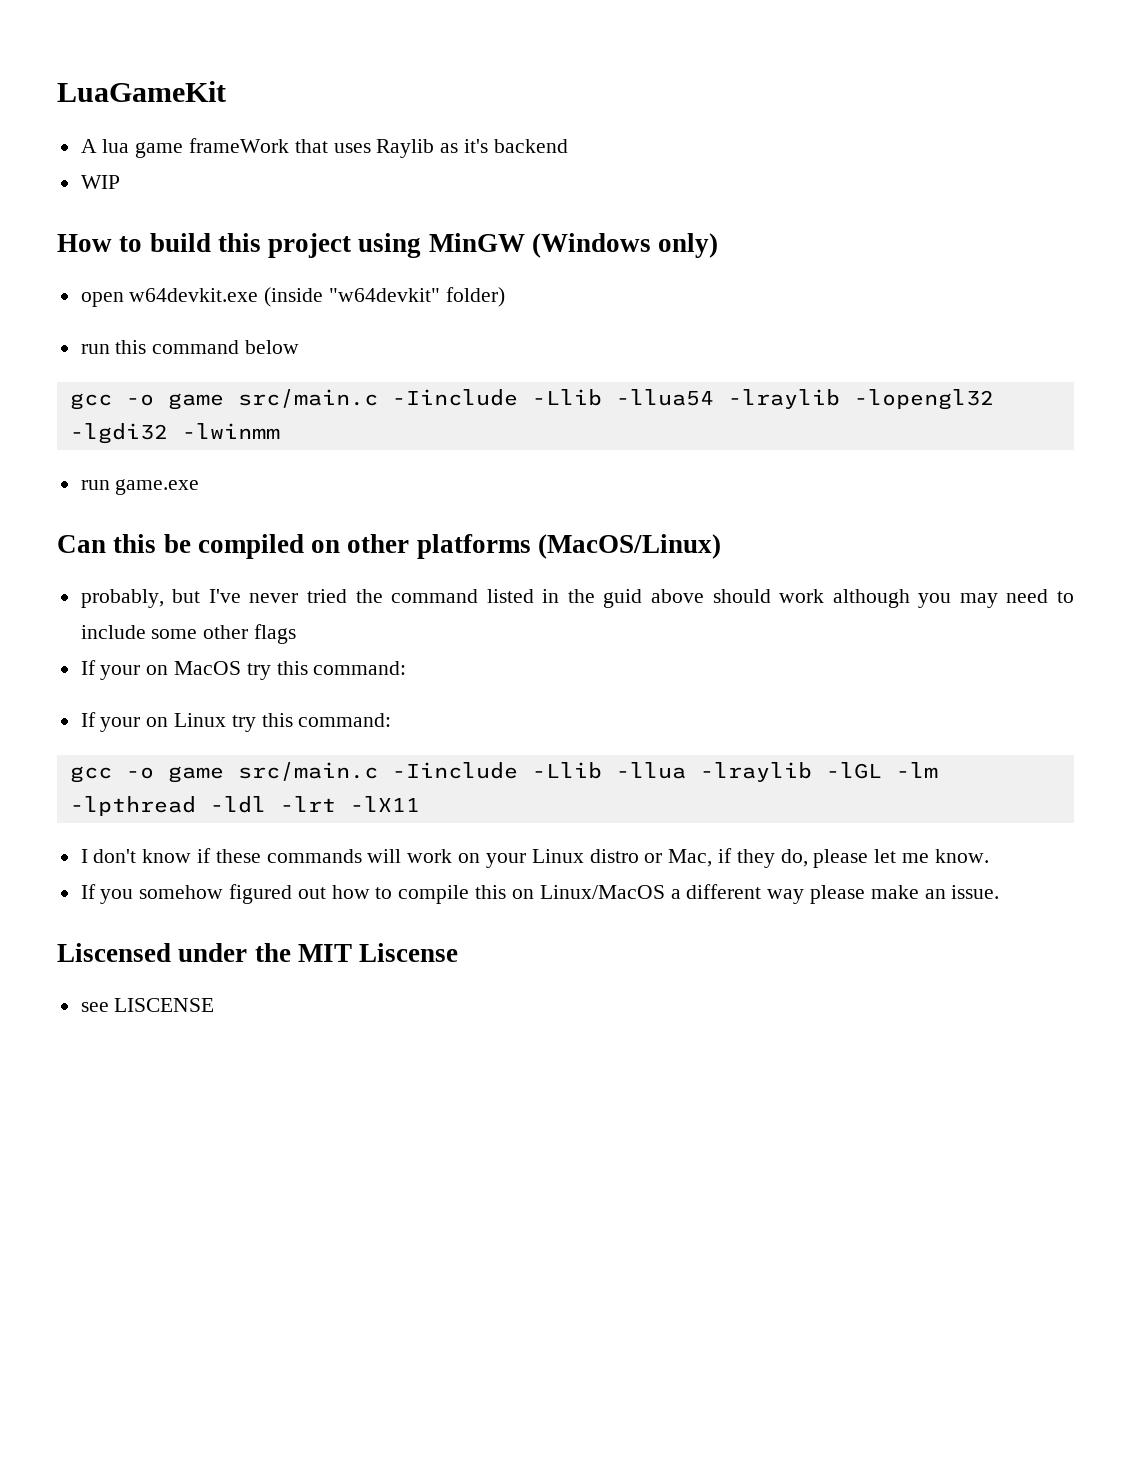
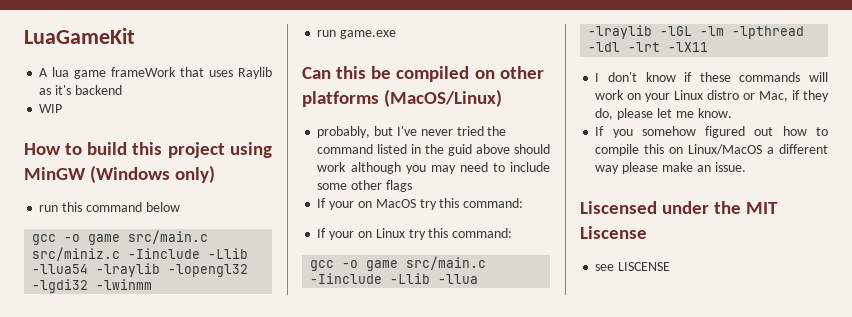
- open w64devkit.exe (inside "w64devkit" folder)
- gcc -o game src/main.c -Iinclude -Llib -llua54 -lraylib -lopengl32 -lgdi32 -lwinmm
+ gcc -o game src/main.c src/miniz.c -Iinclude -Llib -llua54 -lraylib -lopengl32 -lgdi32 -lwinmm

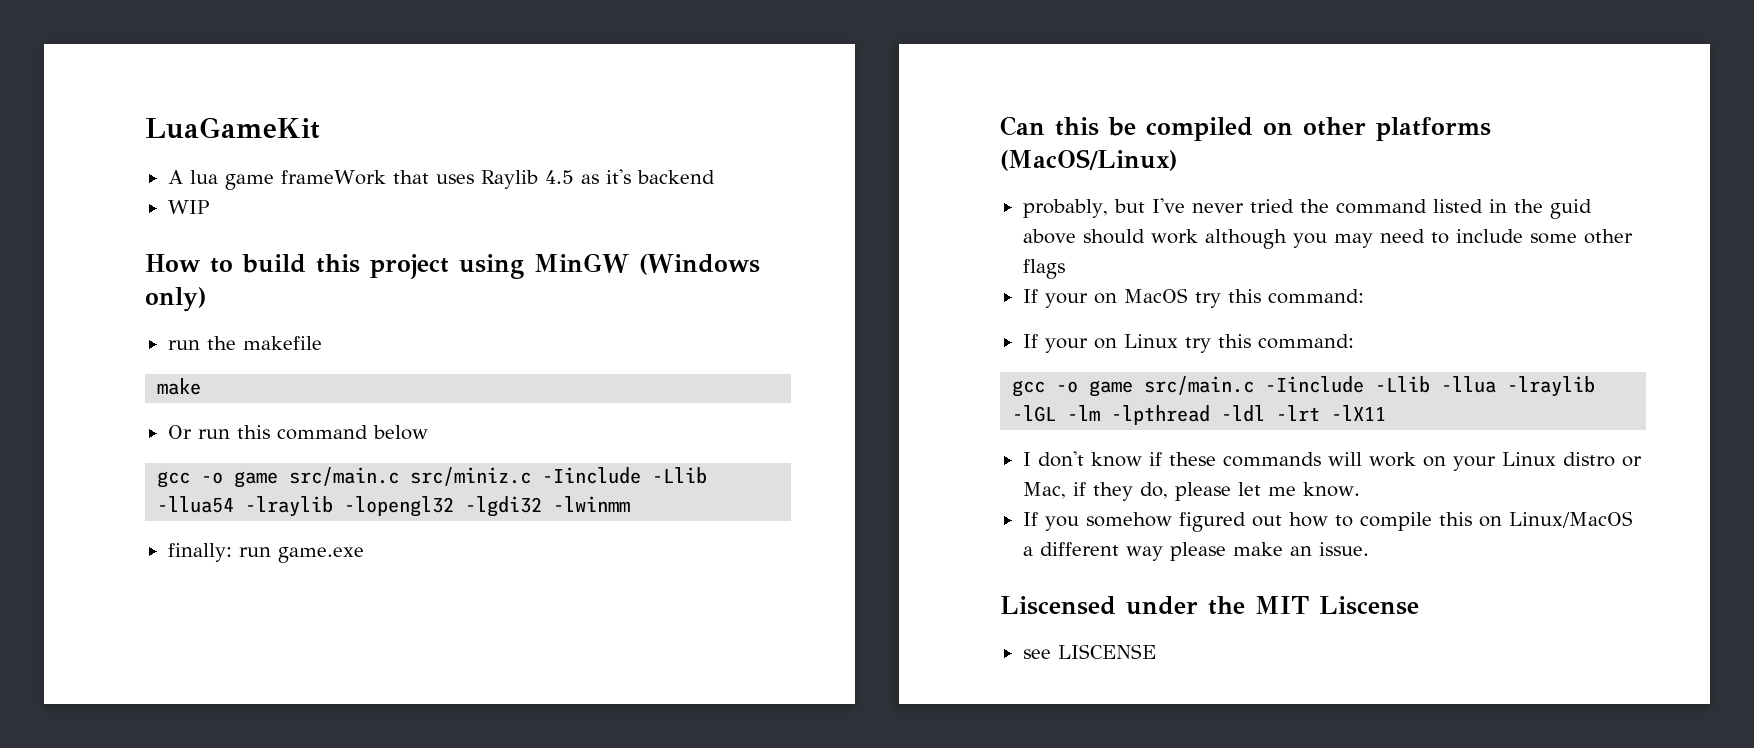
- A lua game frameWork that uses Raylib as it's backend
+ A lua game frameWork that uses Raylib 4.5 as it's backend
- run this command below
+ run the makefile
+ make
+ Or run this command below
- run game.exe
+ finally: run game.exe

